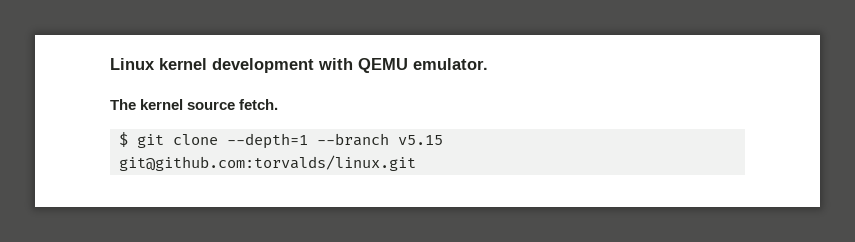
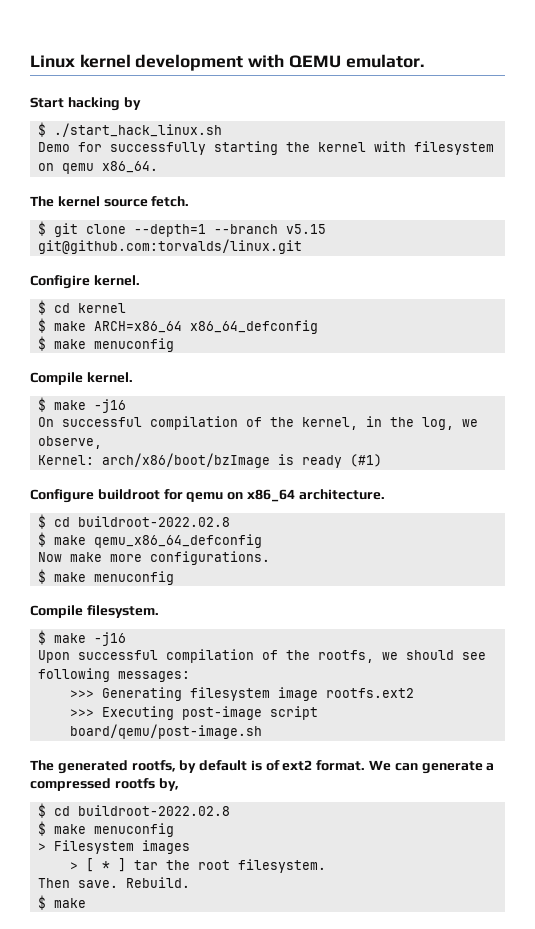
+ Start hacking by
+ $ ./start_hack_linux.sh
+ Demo for successfully starting the kernel with filesystem on qemu x86_64.
+ Configire kernel.
+ $ cd kernel
+ $ make ARCH=x86_64 x86_64_defconfig
+ $ make menuconfig
+ Compile kernel.
+ $ make -j16
+ On successful compilation of the kernel, in the log, we observe,
+ Kernel: arch/x86/boot/bzImage is ready (#1)
+ Configure buildroot for qemu on x86_64 architecture.
+ $ cd buildroot-2022.02.8
+ $ make qemu_x86_64_defconfig
+ Now make more configurations.
+ $ make menuconfig
+ Compile filesystem.
+ $ make -j16
+ Upon successful compilation of the rootfs, we should see following messages:
+ >>> Generating filesystem image rootfs.ext2
+ >>> Executing post-image script board/qemu/post-image.sh
+ The generated rootfs, by default is of ext2 format. We can generate a compressed rootfs by,
+ $ cd buildroot-2022.02.8
+ $ make menuconfig
+ > Filesystem images
+ > [ * ] tar the root filesystem.
+ Then save. Rebuild.
+ $ make

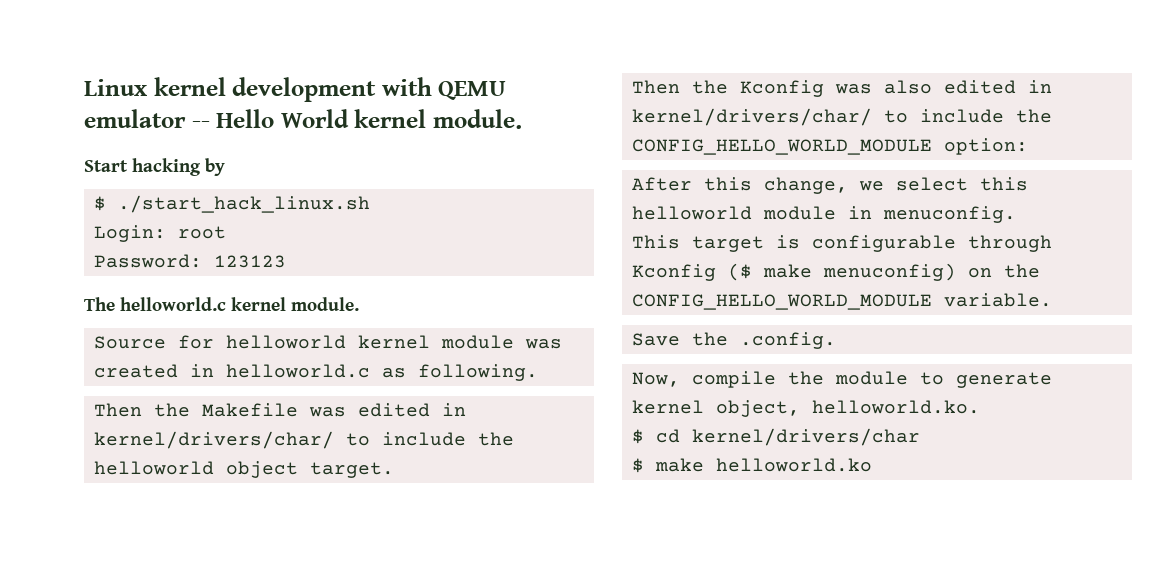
- Linux kernel development with QEMU emulator.
+ Linux kernel development with QEMU emulator -- Hello World kernel module.
- Demo for successfully starting the kernel with filesystem on qemu x86_64.
- The kernel source fetch.
- $ git clone --depth=1 --branch v5.15 git@github.com:torvalds/linux.git
- Configire kernel.
- $ cd kernel
- $ make ARCH=x86_64 x86_64_defconfig
- $ make menuconfig
- Compile kernel.
- $ make -j16
- On successful compilation of the kernel, in the log, we observe,
- Kernel: arch/x86/boot/bzImage is ready (#1)
- Configure buildroot for qemu on x86_64 architecture.
- $ cd buildroot-2022.02.8
- $ make qemu_x86_64_defconfig
- Now make more configurations.
- $ make menuconfig
- Compile filesystem.
- $ make -j16
- Upon successful compilation of the rootfs, we should see following messages:
- >>> Generating filesystem image rootfs.ext2
- >>> Executing post-image script board/qemu/post-image.sh
- The generated rootfs, by default is of ext2 format. We can generate a compressed rootfs by,
- $ cd buildroot-2022.02.8
- $ make menuconfig
- > Filesystem images
- > [ * ] tar the root filesystem.
- Then save. Rebuild.
- $ make
+ Login: root
+ Password: 123123
+ The helloworld.c kernel module.
+ Source for helloworld kernel module was created in helloworld.c as following.
+ Then the Makefile was edited in kernel/drivers/char/ to include the helloworld object target.
+ Then the Kconfig was also edited in kernel/drivers/char/ to include the CONFIG_HELLO_WORLD_MODULE option:
+ After this change, we select this helloworld module in menuconfig.
+ This target is configurable through Kconfig ($ make menuconfig) on the CONFIG_HELLO_WORLD_MODULE variable.
+ Save the .config.
+ Now, compile the module to generate kernel object, helloworld.ko.
+ $ cd kernel/drivers/char
+ $ make helloworld.ko

